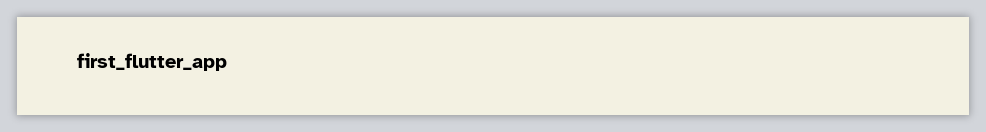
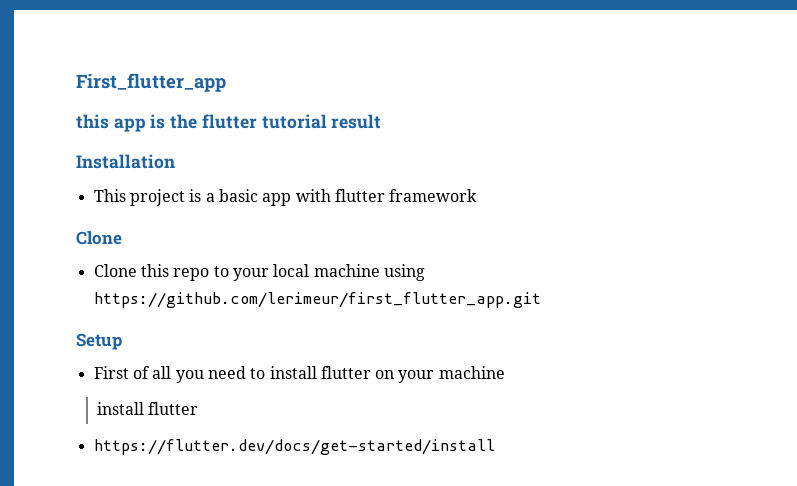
- first_flutter_app
+ First_flutter_app
+ this app is the flutter tutorial result
+ Installation
+ This project is a basic app with flutter framework
+ Clone
+ Clone this repo to your local machine using https://github.com/lerimeur/first_flutter_app.git
+ Setup
+ First of all you need to install flutter on your machine
+ install flutter
+ https://flutter.dev/docs/get-started/install

